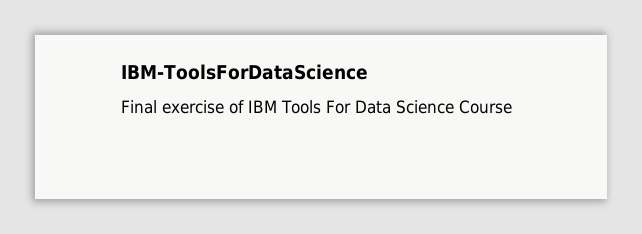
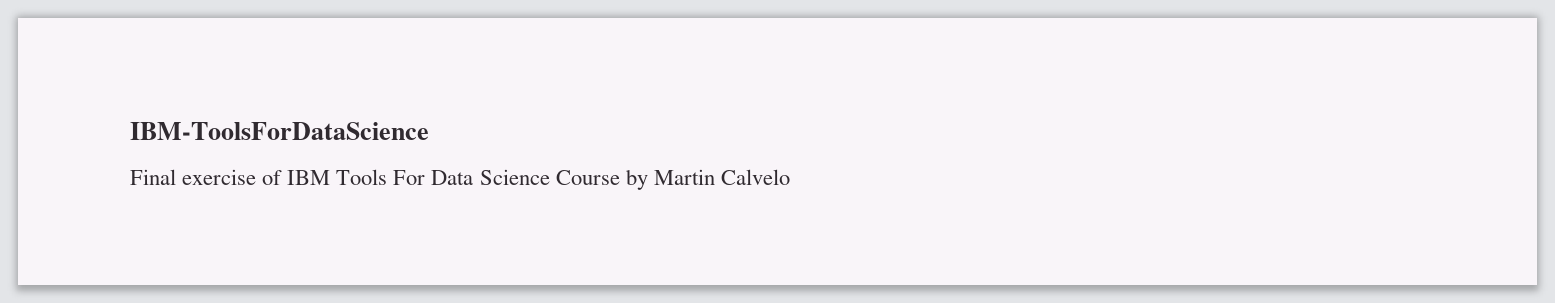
- Final exercise of IBM Tools For Data Science Course
+ Final exercise of IBM Tools For Data Science Course by Martin Calvelo

